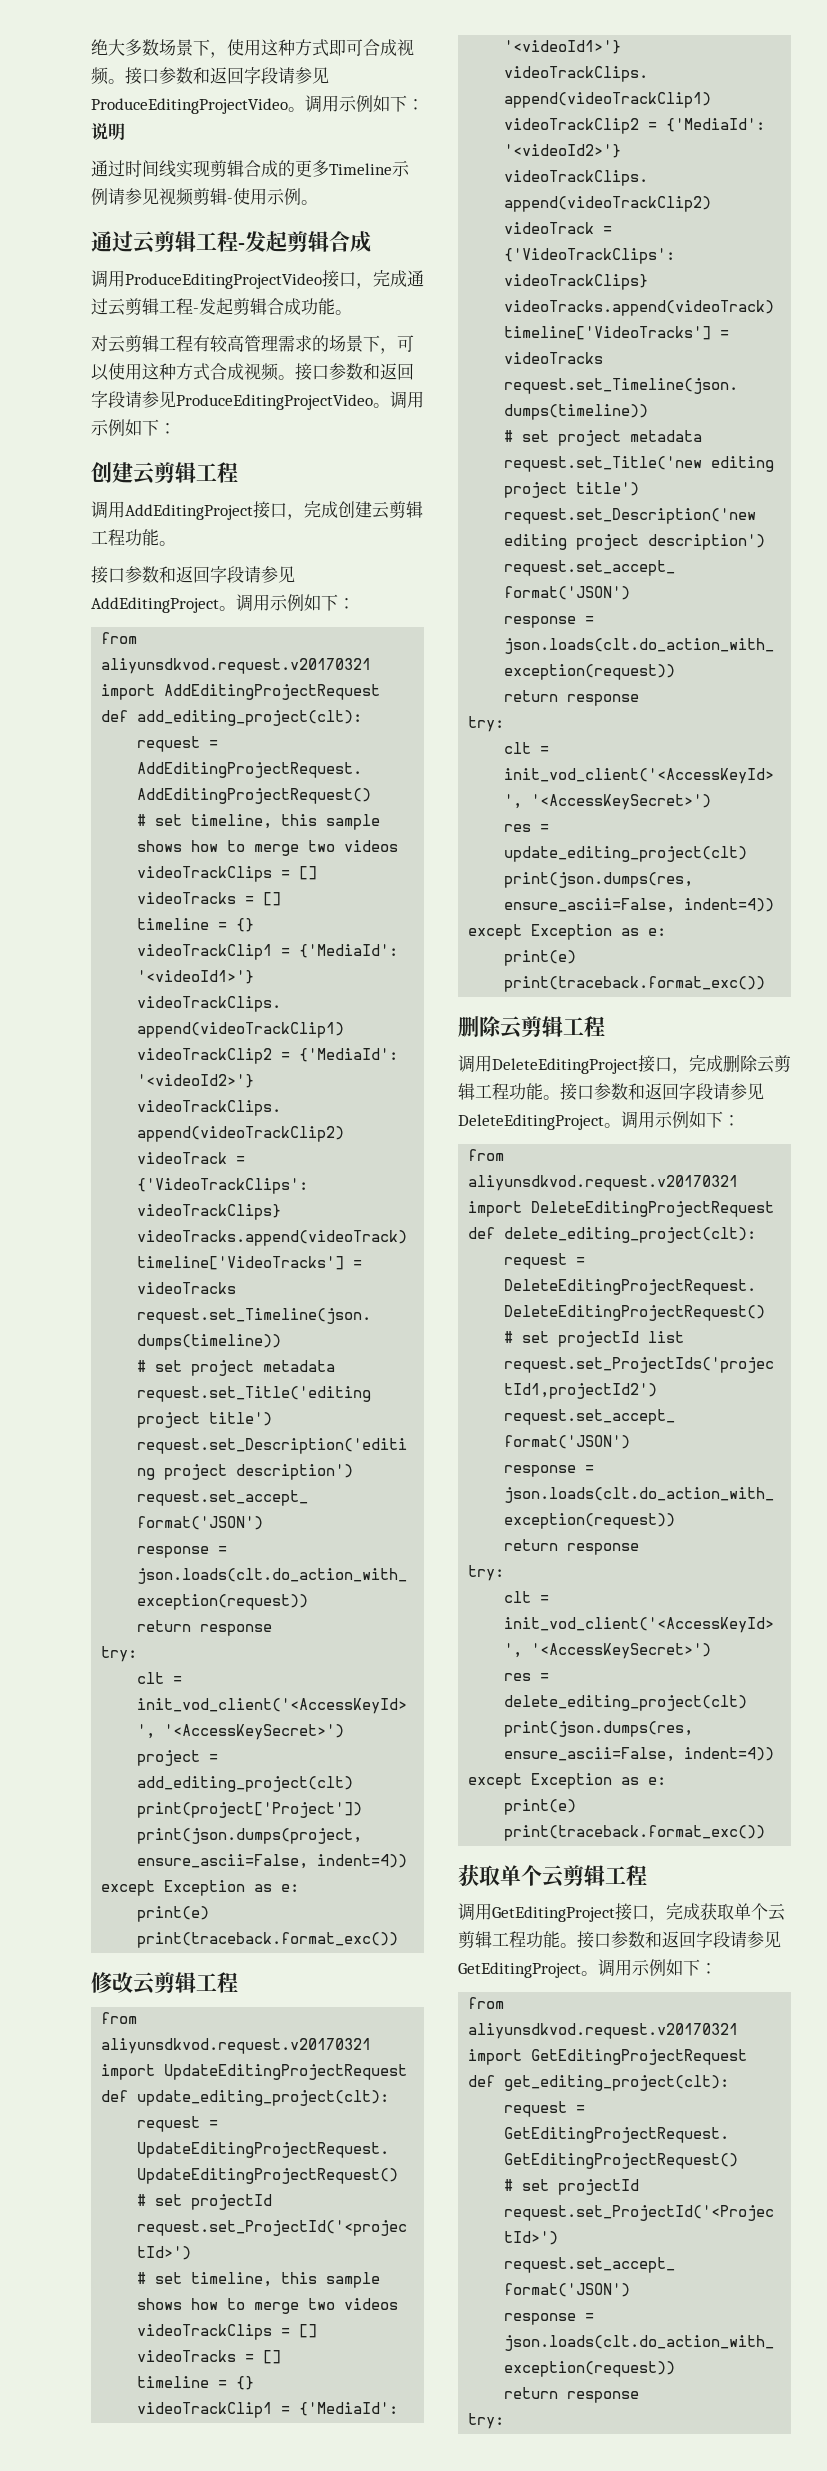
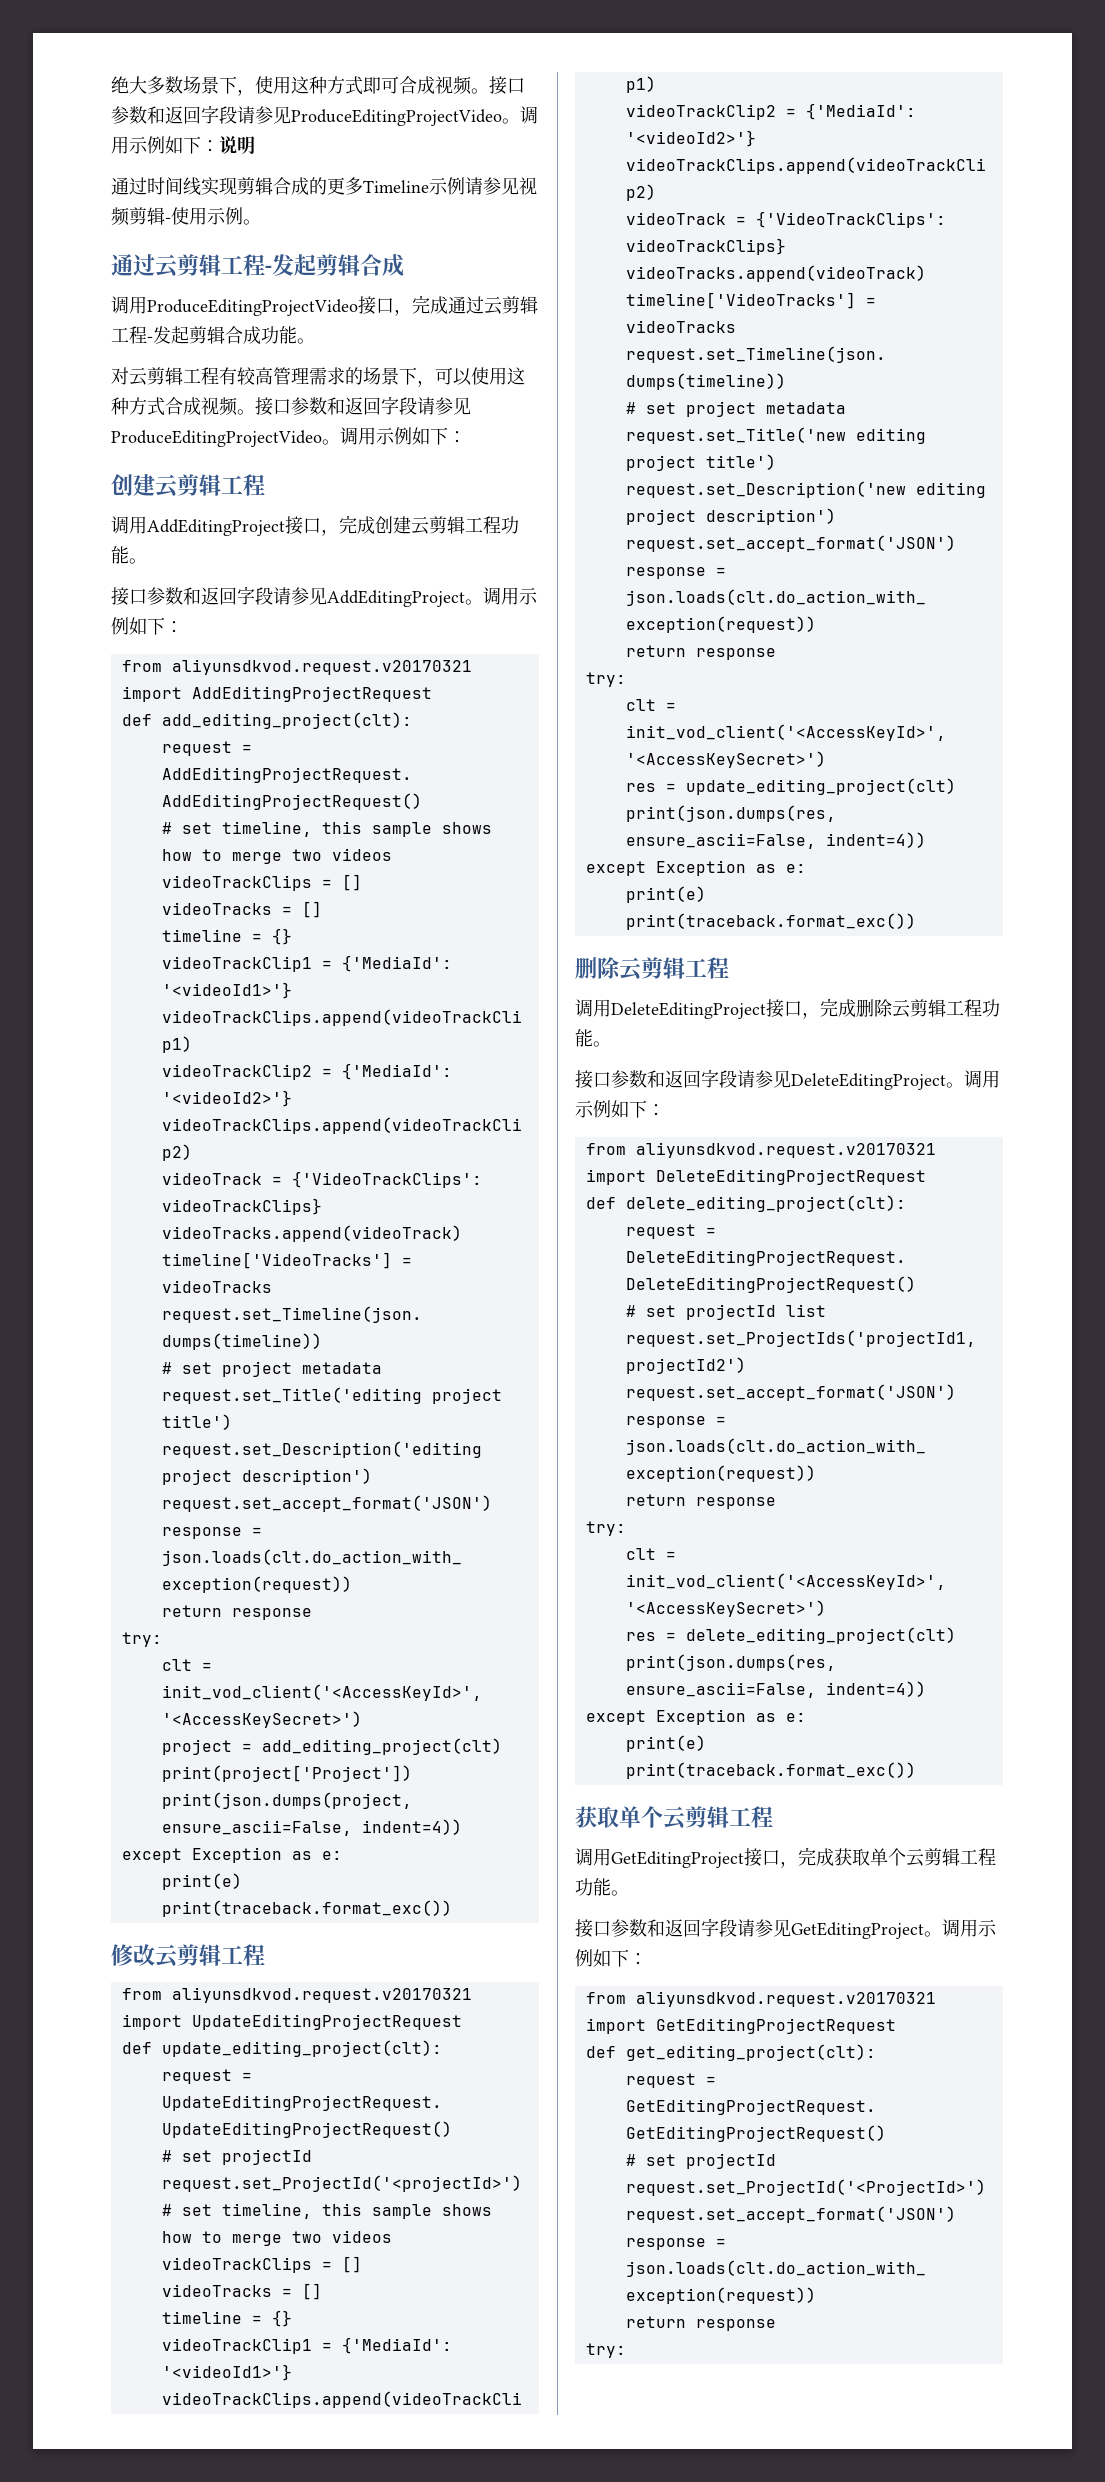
- 调用DeleteEditingProject接口，完成删除云剪辑工程功能。接口参数和返回字段请参见DeleteEditingProject。
+ 调用DeleteEditingProject接口，完成删除云剪辑工程功能。
+ 接口参数和返回字段请参见DeleteEditingProject。
- 调用GetEditingProject接口，完成获取单个云剪辑工程功能。接口参数和返回字段请参见GetEditingProject。
+ 调用GetEditingProject接口，完成获取单个云剪辑工程功能。
+ 接口参数和返回字段请参见GetEditingProject。

